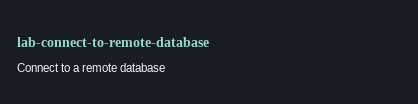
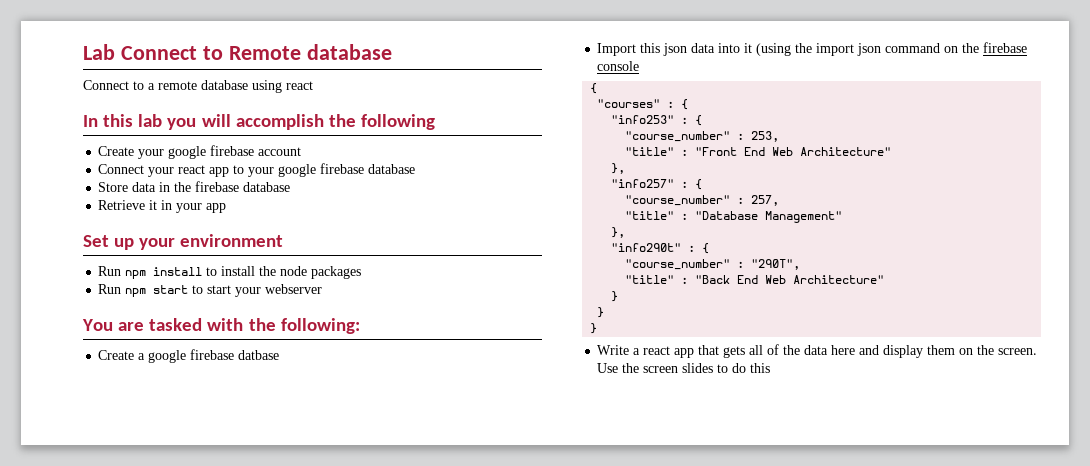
- lab-connect-to-remote-database
+ Lab Connect to Remote database
- Connect to a remote database
+ Connect to a remote database using react
+ In this lab you will accomplish the following
+ Create your google firebase account
+ Connect your react app to your google firebase database
+ Store data in the firebase database
+ Retrieve it in your app
+ Set up your environment
+ Run npm install to install the node packages
+ Run npm start to start your webserver
+ You are tasked with the following:
+ Create a google firebase datbase
+ Import this json data into it (using the import json command on the firebase console
+ {
+ "courses" : {
+ "info253" : {
+ "course_number" : 253,
+ "title" : "Front End Web Architecture"
+ },
+ "info257" : {
+ "course_number" : 257,
+ "title" : "Database Management"
+ },
+ "info290t" : {
+ "course_number" : "290T",
+ "title" : "Back End Web Architecture"
+ }
+ }
+ }
+ Write a react app that gets all of the data here and display them on the screen. Use the screen slides to do this

